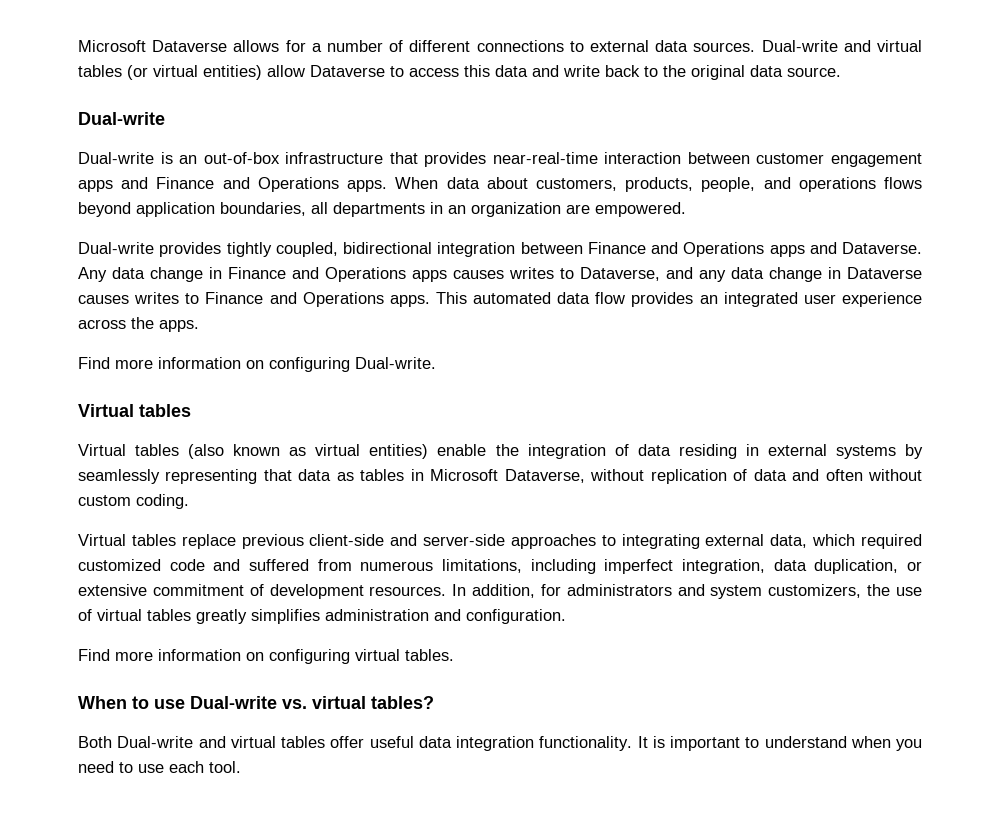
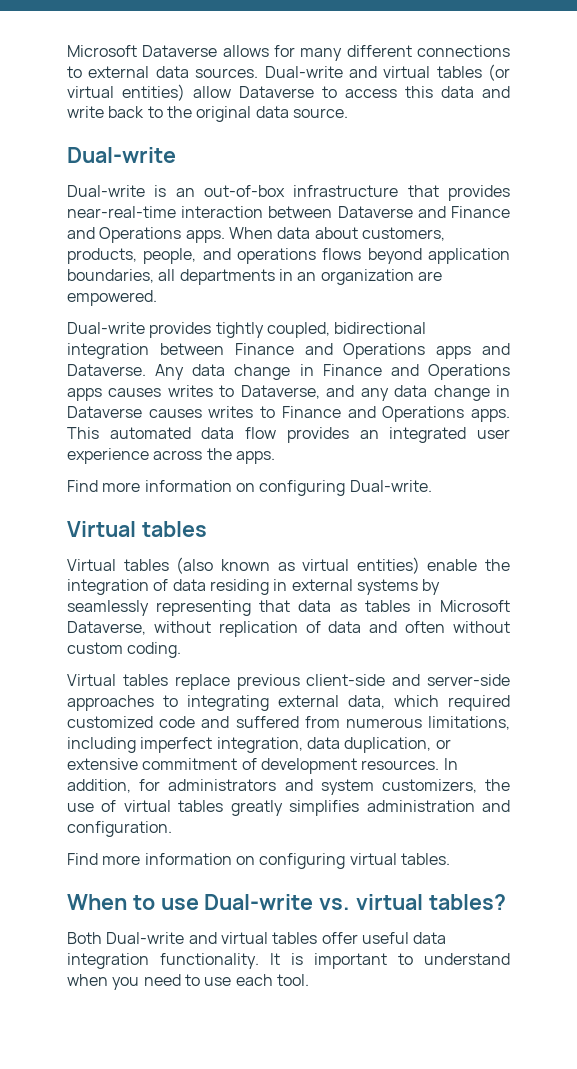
- Microsoft Dataverse allows for a number of different connections to external data sources.
+ Microsoft Dataverse allows for many different connections to external data sources.
- Dual-write is an out-of-box infrastructure that provides near-real-time interaction between customer engagement apps and Finance and Operations apps.
+ Dual-write is an out-of-box infrastructure that provides near-real-time interaction between Dataverse and Finance and Operations apps.

